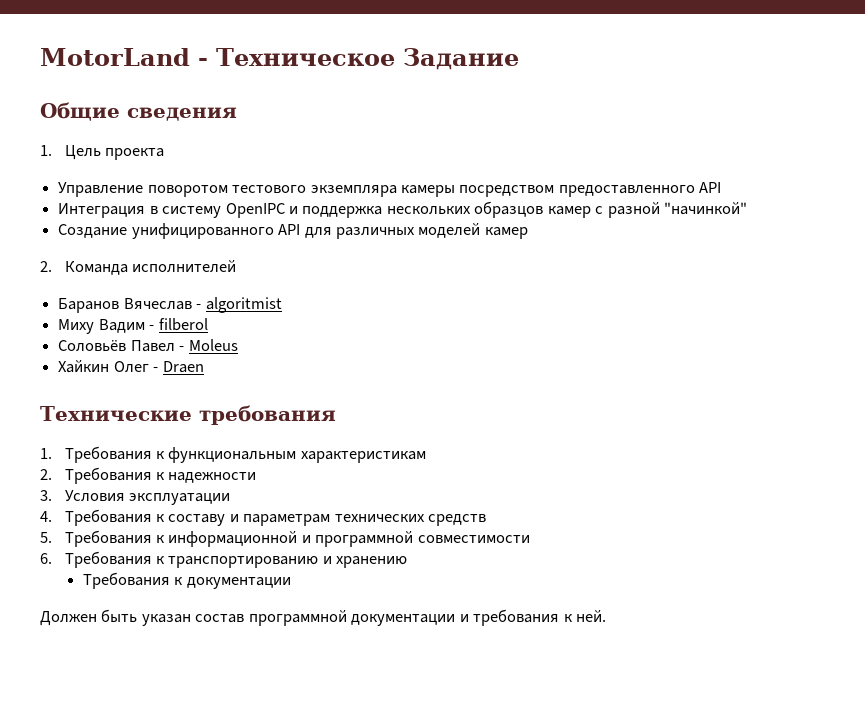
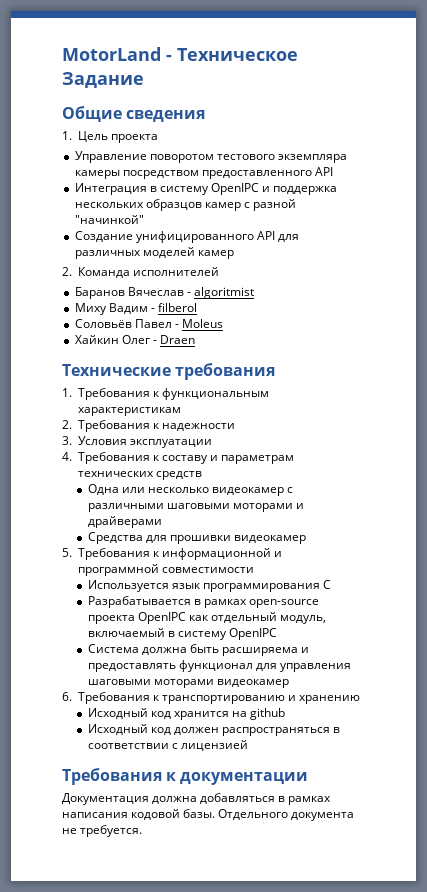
+ Одна или несколько видеокамер с различными шаговыми моторами и драйверами
+ Средства для прошивки видеокамер
+ Используется язык программирования С
+ Разрабатывается в рамках open-source проекта OpenIPC как отдельный модуль, включаемый в систему OpenIPC
+ Система должна быть расширяема и предоставлять функционал для управления шаговыми моторами видеокамер
+ Исходный код хранится на github
+ Исходный код должен распространяться в соответствии с лицензией
  Требования к документации
- Должен быть указан состав программной документации и требования к ней.
+ Документация должна добавляться в рамках написания кодовой базы. Отдельного документа не требуется.

